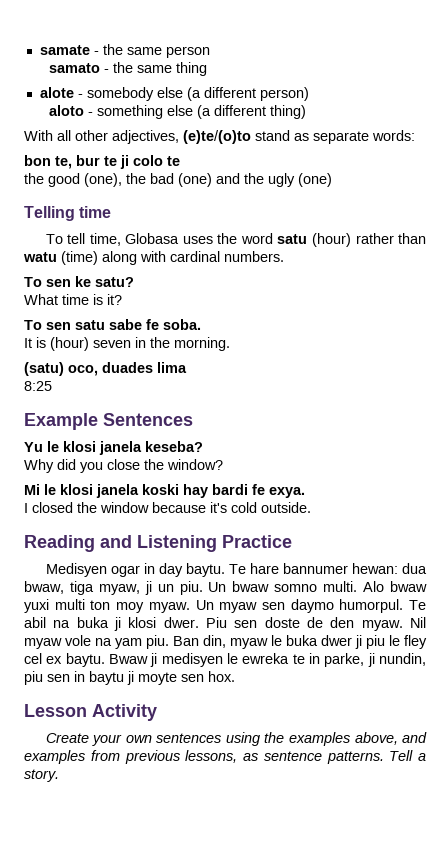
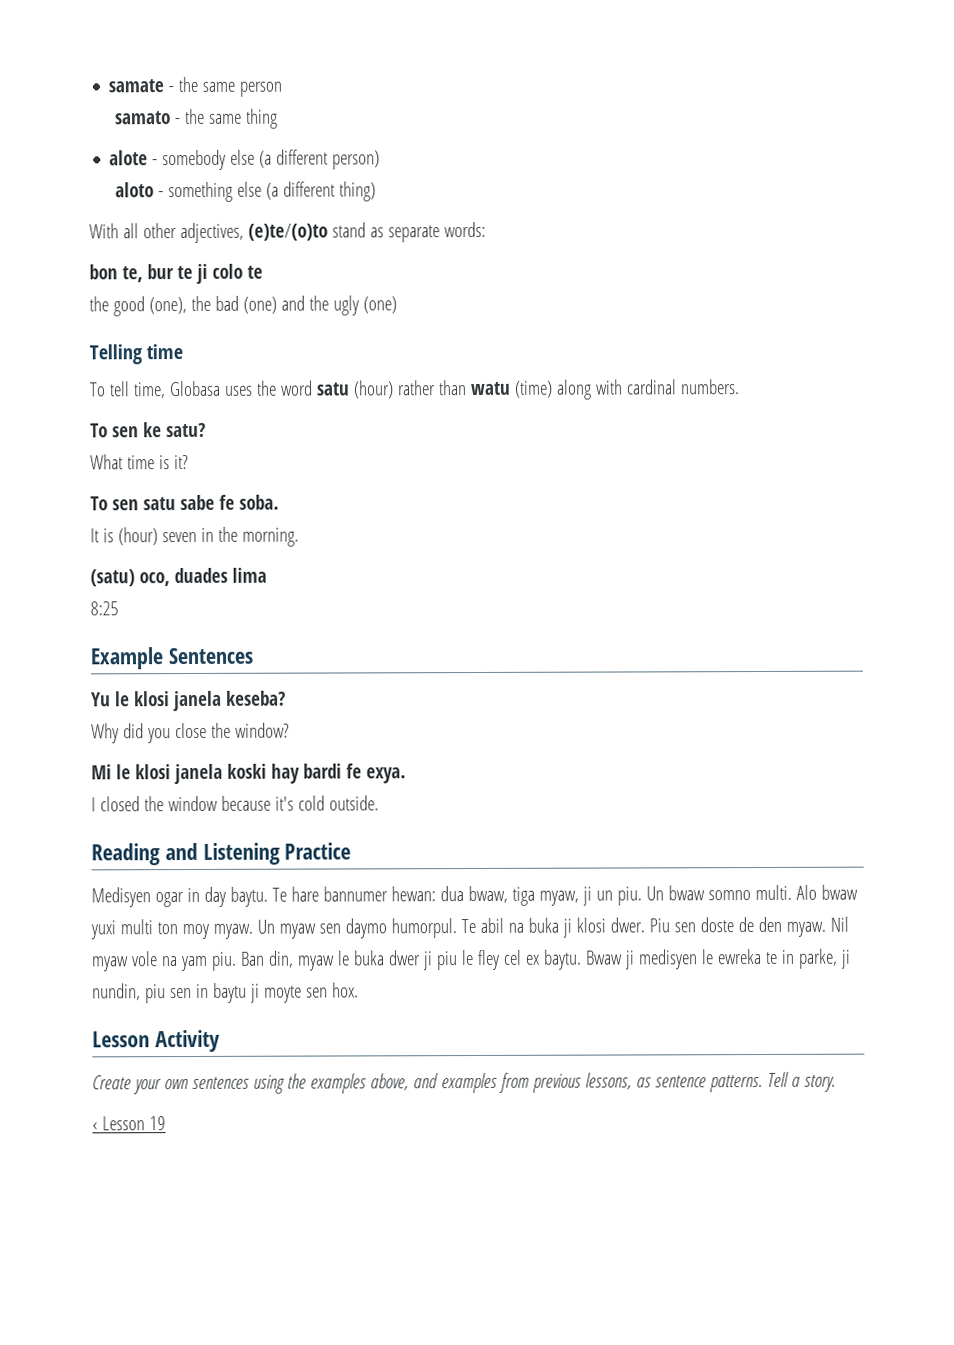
+ ‹ Lesson 19

